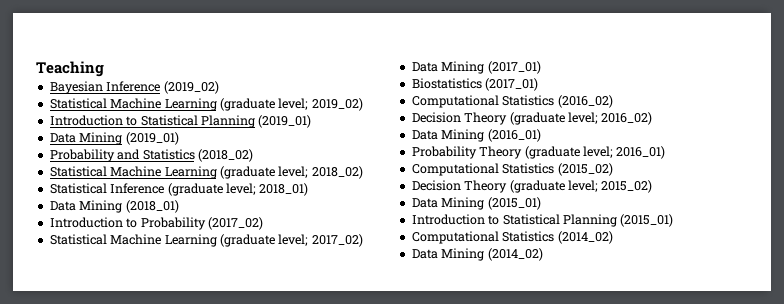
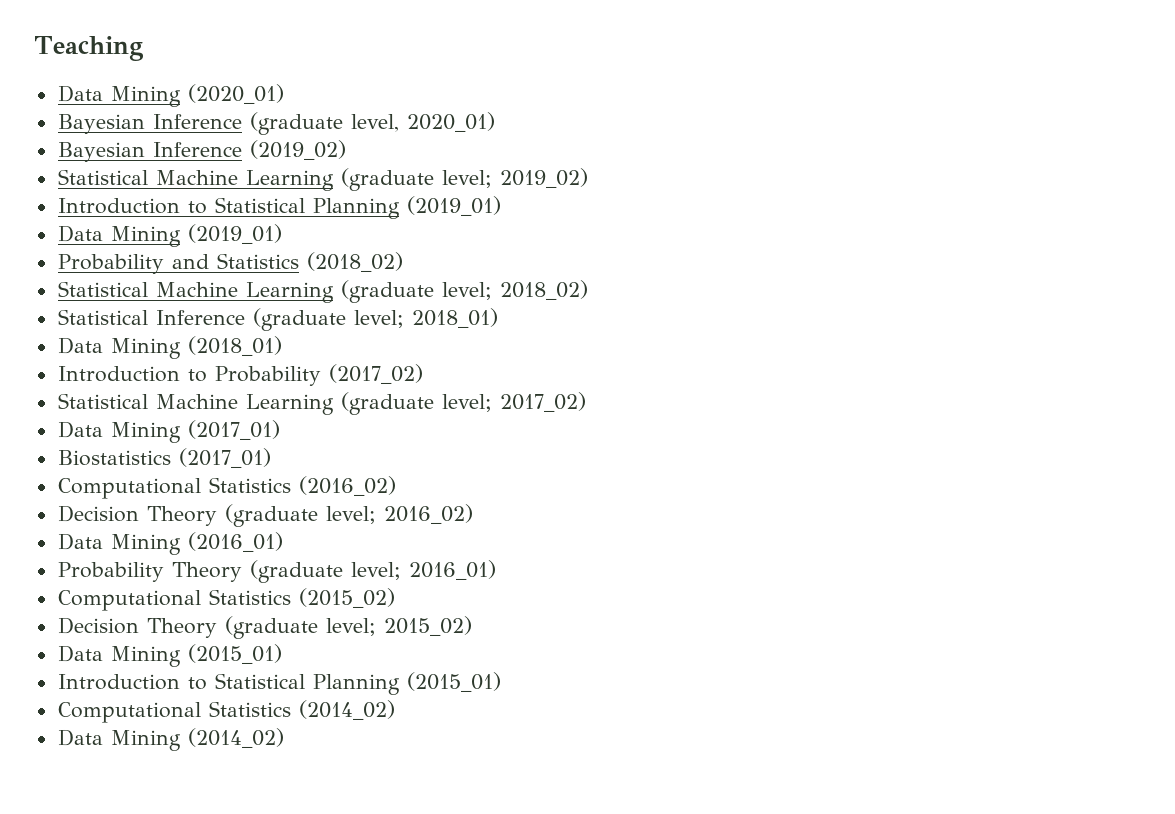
+ Data Mining (2020_01)
+ Bayesian Inference (graduate level, 2020_01)

